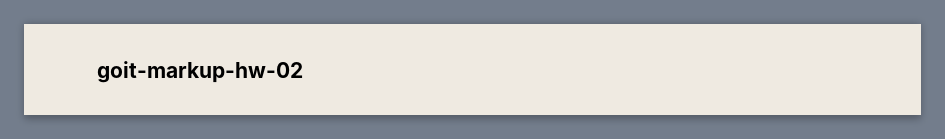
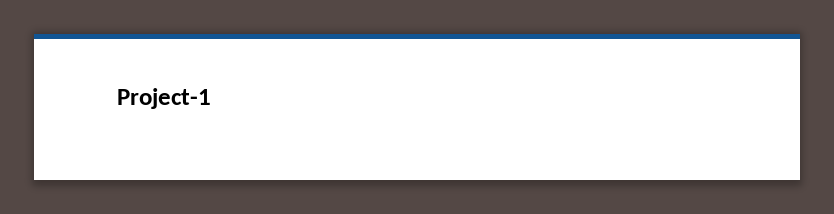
- goit-markup-hw-02
+ Project-1

